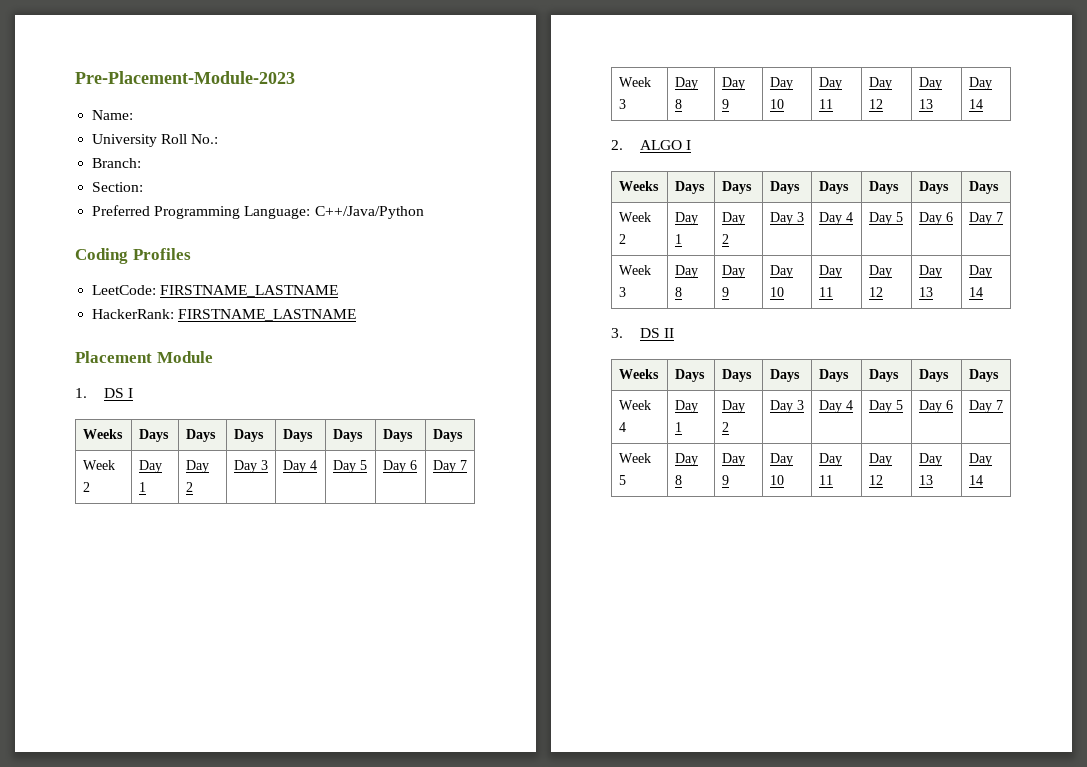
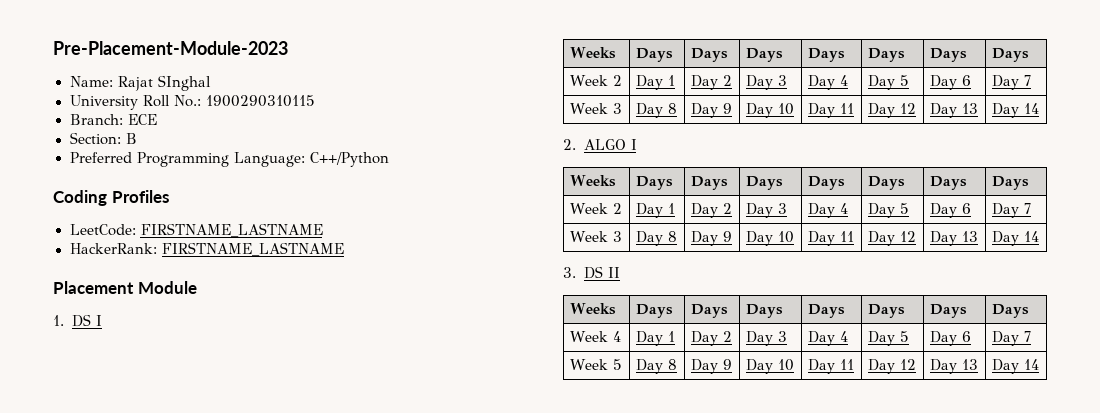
- Name:
+ Name: Rajat SInghal
- University Roll No.:
+ University Roll No.: 1900290310115
- Branch:
+ Branch: ECE
- Section:
+ Section: B
- Preferred Programming Language: C++/Java/Python
+ Preferred Programming Language: C++/Python

